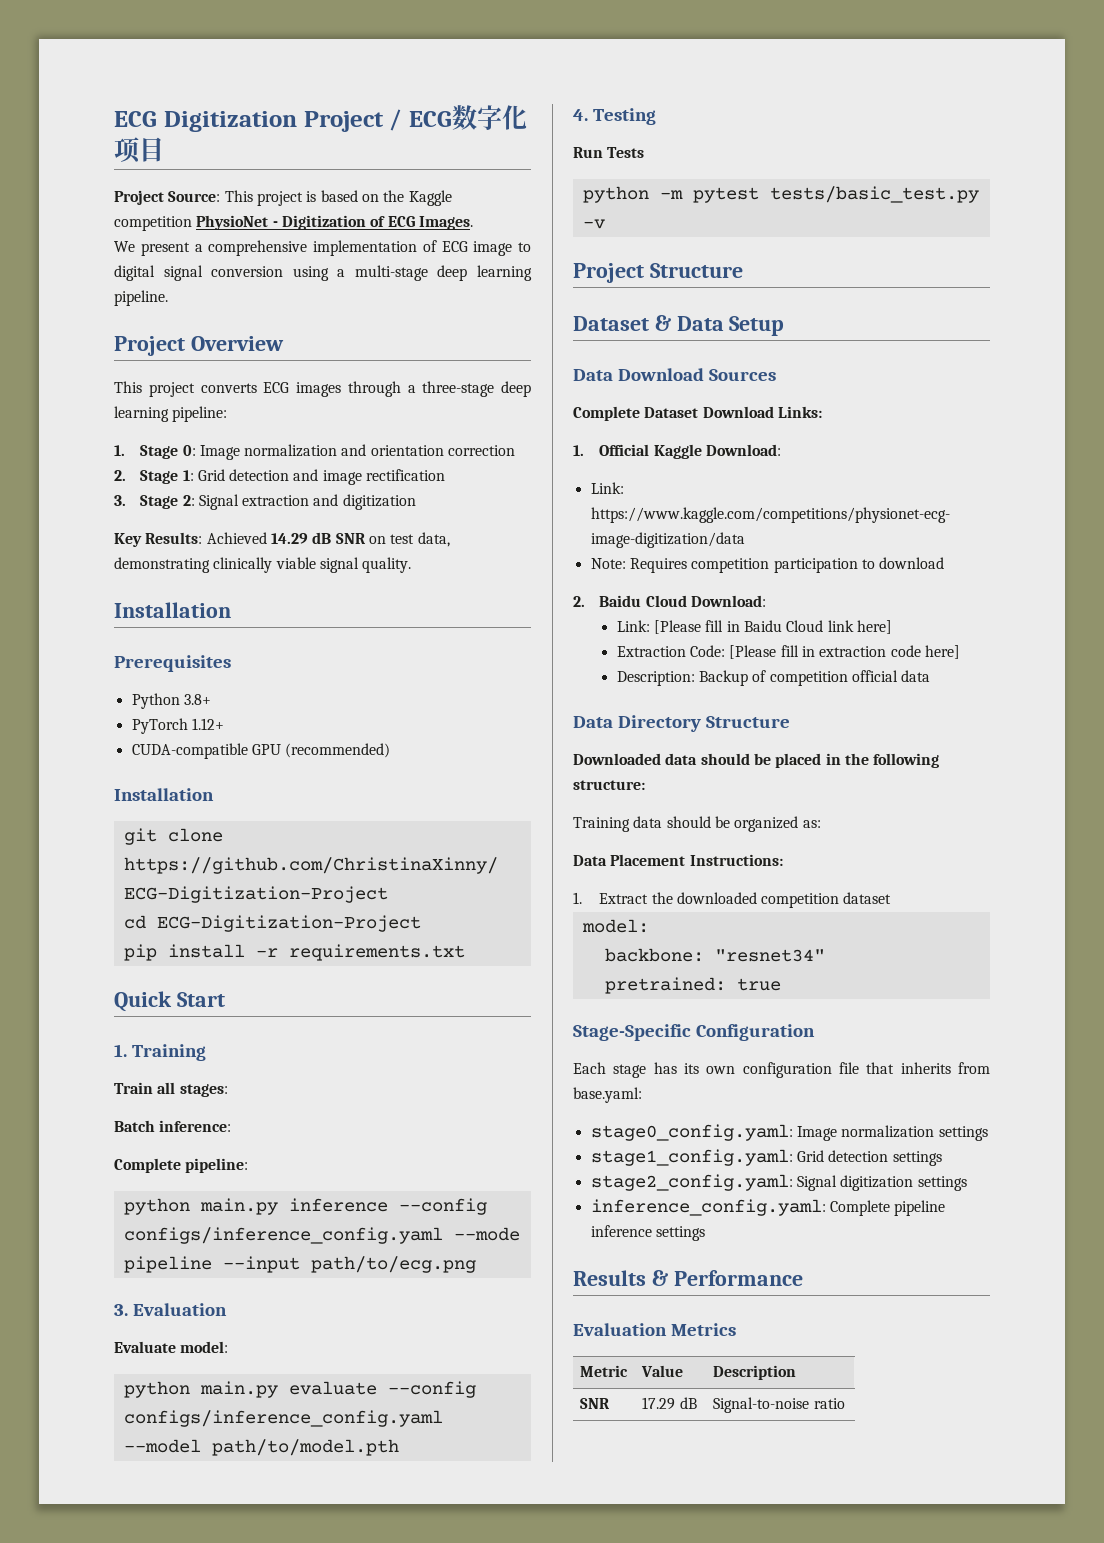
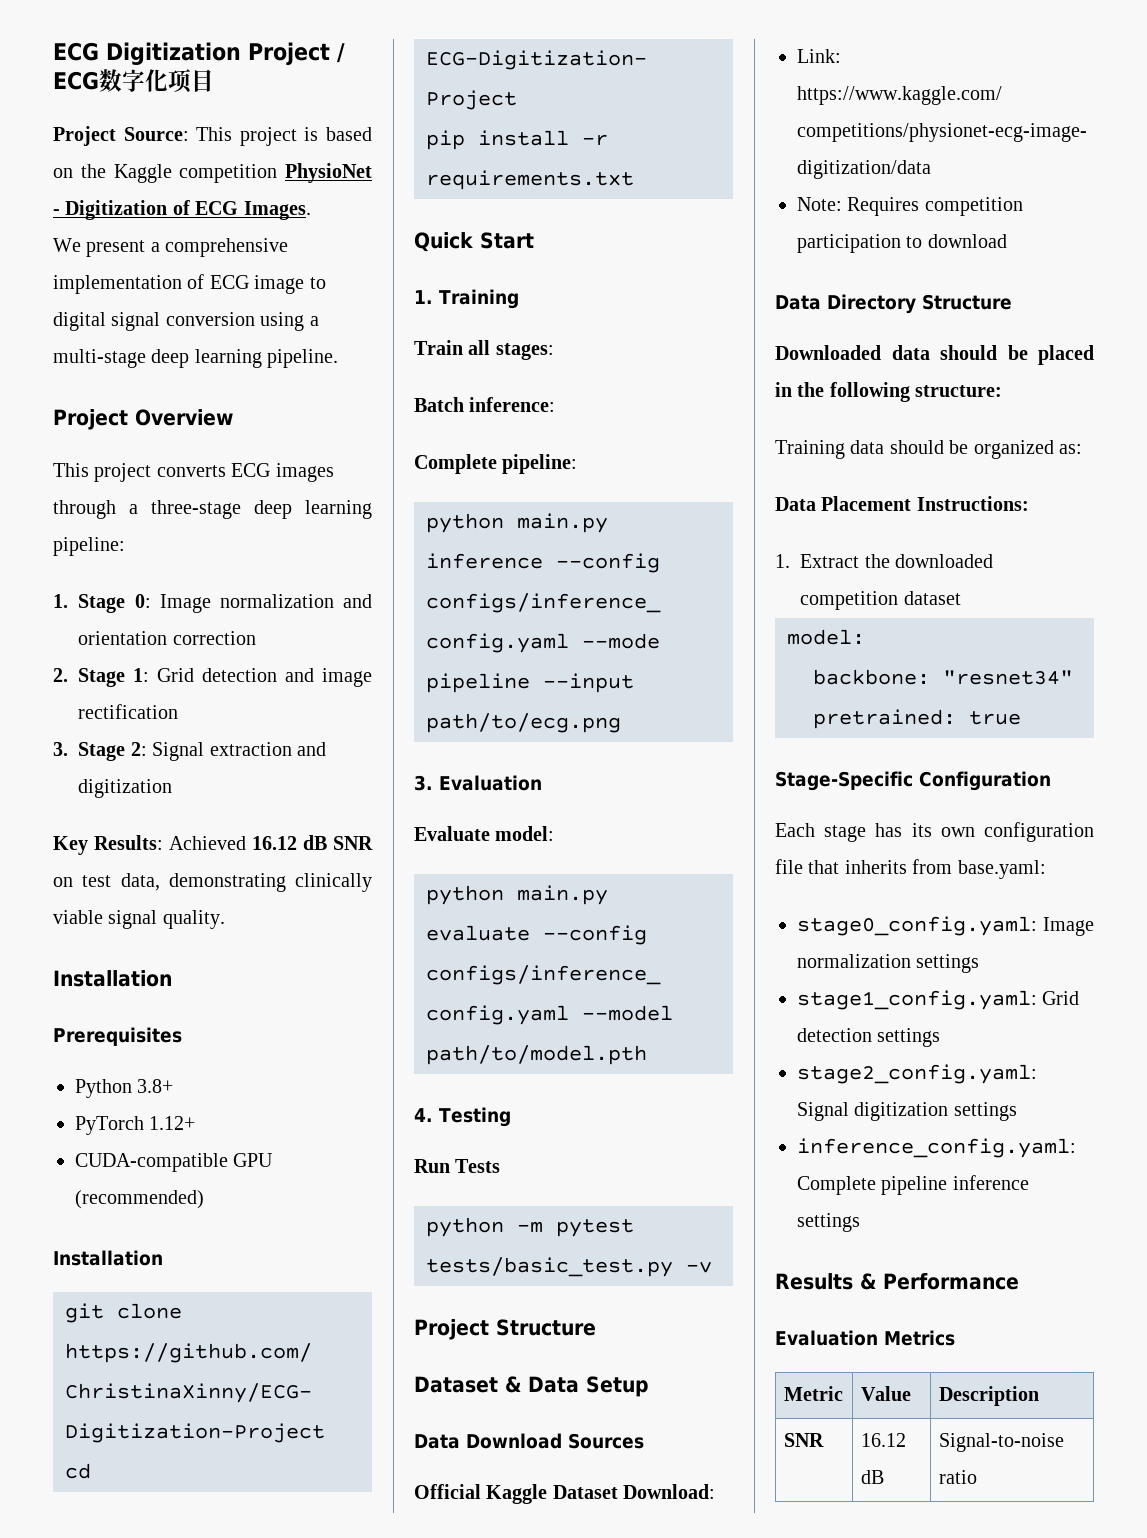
- Key Results: Achieved 14.29 dB SNR on test data, demonstrating clinically viable signal quality.
+ Key Results: Achieved 16.12 dB SNR on test data, demonstrating clinically viable signal quality.
- Complete Dataset Download Links:
- 1. Official Kaggle Download:
+ Official Kaggle Dataset Download:
- 2. Baidu Cloud Download:
- Link: [Please fill in Baidu Cloud link here]
- Extraction Code: [Please fill in extraction code here]
- Description: Backup of competition official data
- SNR | 17.29 dB | Signal-to-noise ratio
+ SNR | 16.12 dB | Signal-to-noise ratio

